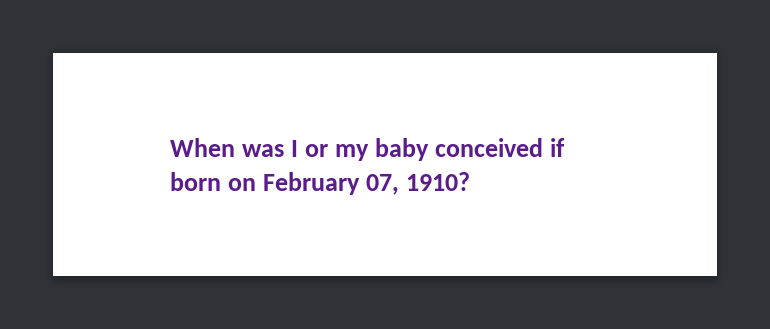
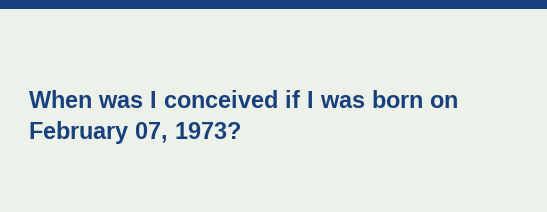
- When was I or my baby conceived if born on February 07, 1910?
+ When was I conceived if I was born on February 07, 1973?

